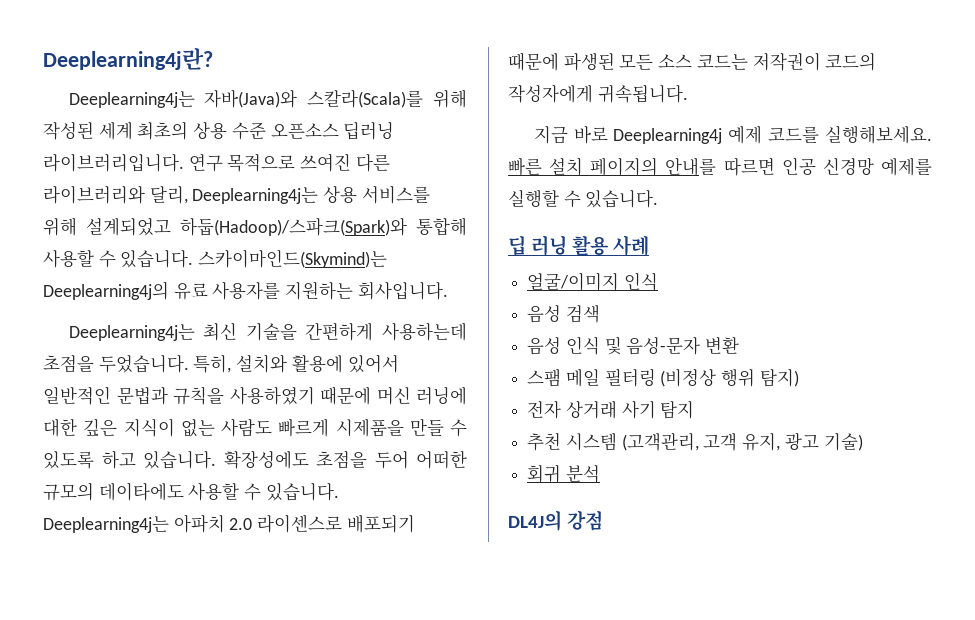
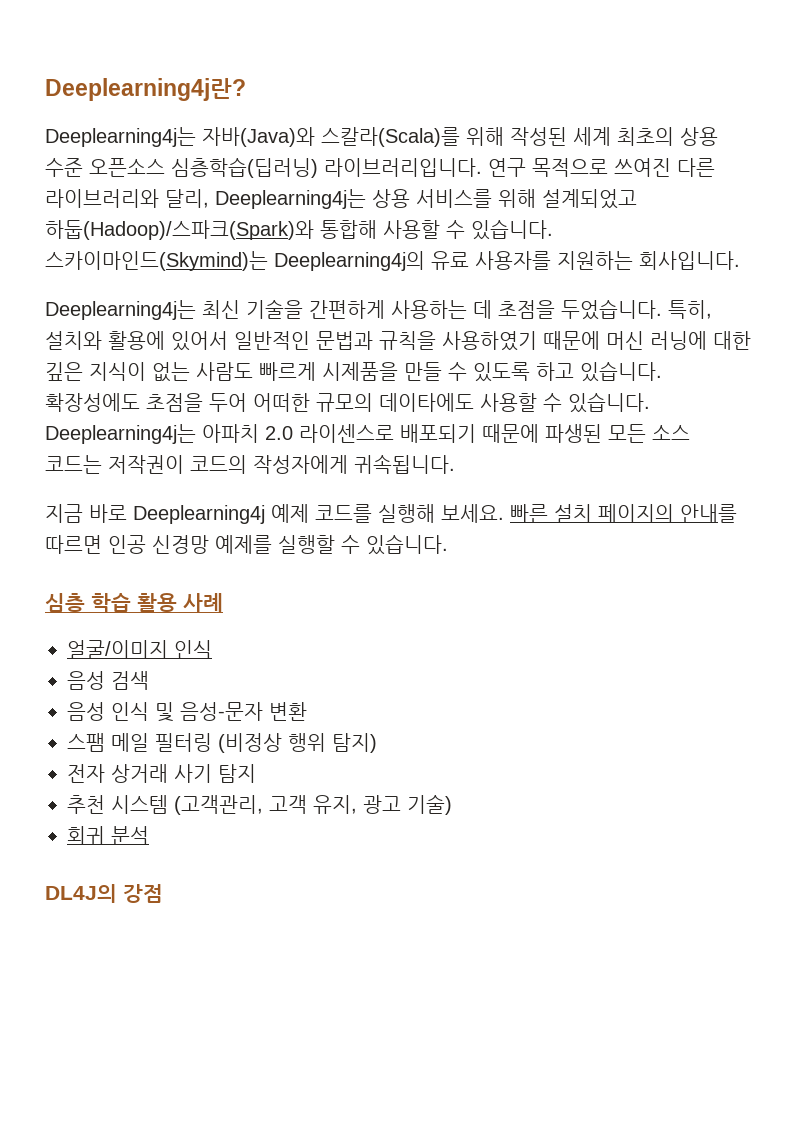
- Deeplearning4j는 자바(Java)와 스칼라(Scala)를 위해 작성된 세계 최초의 상용 수준 오픈소스 딥러닝 라이브러리입니다.
+ Deeplearning4j는 자바(Java)와 스칼라(Scala)를 위해 작성된 세계 최초의 상용 수준 오픈소스 심층학습(딥러닝) 라이브러리입니다.
- Deeplearning4j는 최신 기술을 간편하게 사용하는데 초점을 두었습니다.
+ Deeplearning4j는 최신 기술을 간편하게 사용하는 데 초점을 두었습니다.
- 지금 바로 Deeplearning4j 예제 코드를 실행해보세요.
+ 지금 바로 Deeplearning4j 예제 코드를 실행해 보세요.
- 딥 러닝 활용 사례
+ 심층 학습 활용 사례

